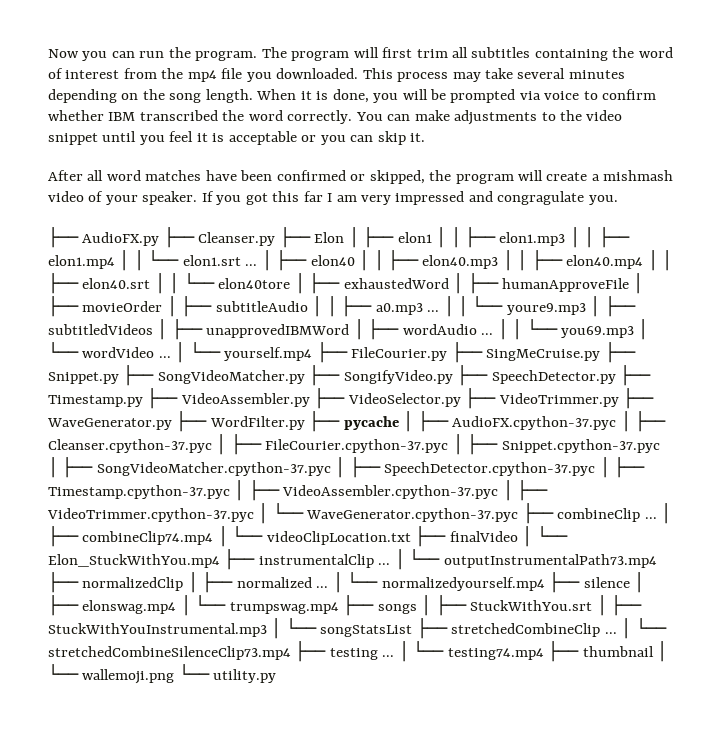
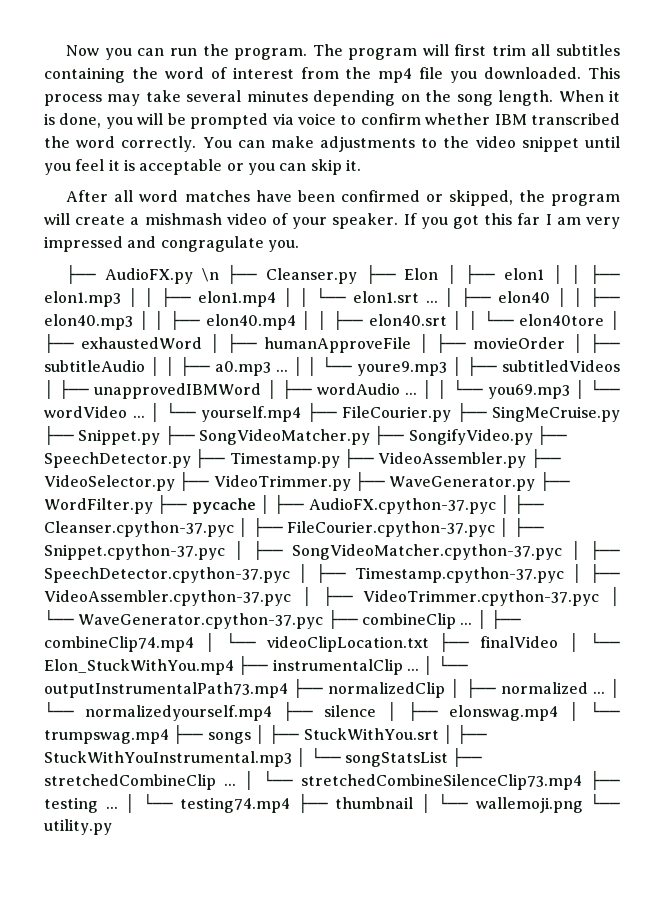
- ├── AudioFX.py ├── Cleanser.py ├── Elon │ ├── elon1 │ │ ├── elon1.mp3 │ │ ├── elon1.mp4 │ │ └── elon1.srt ...
+ ├── AudioFX.py \n ├── Cleanser.py ├── Elon │ ├── elon1 │ │ ├── elon1.mp3 │ │ ├── elon1.mp4 │ │ └── elon1.srt ...

